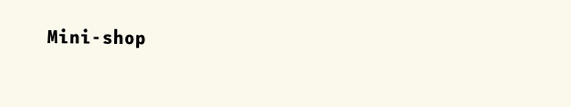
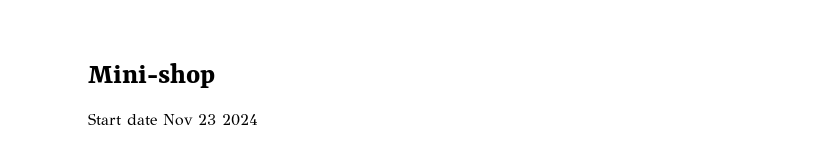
+ Start date Nov 23 2024

